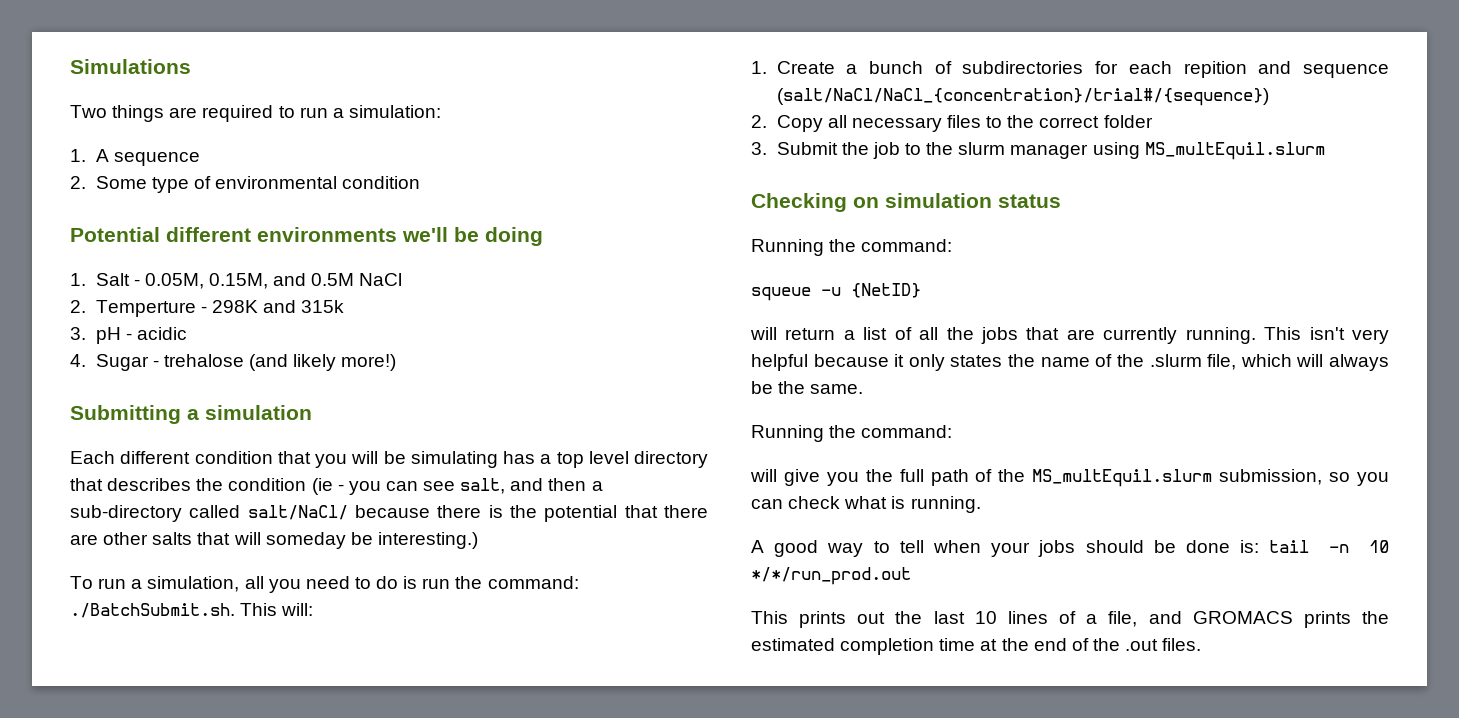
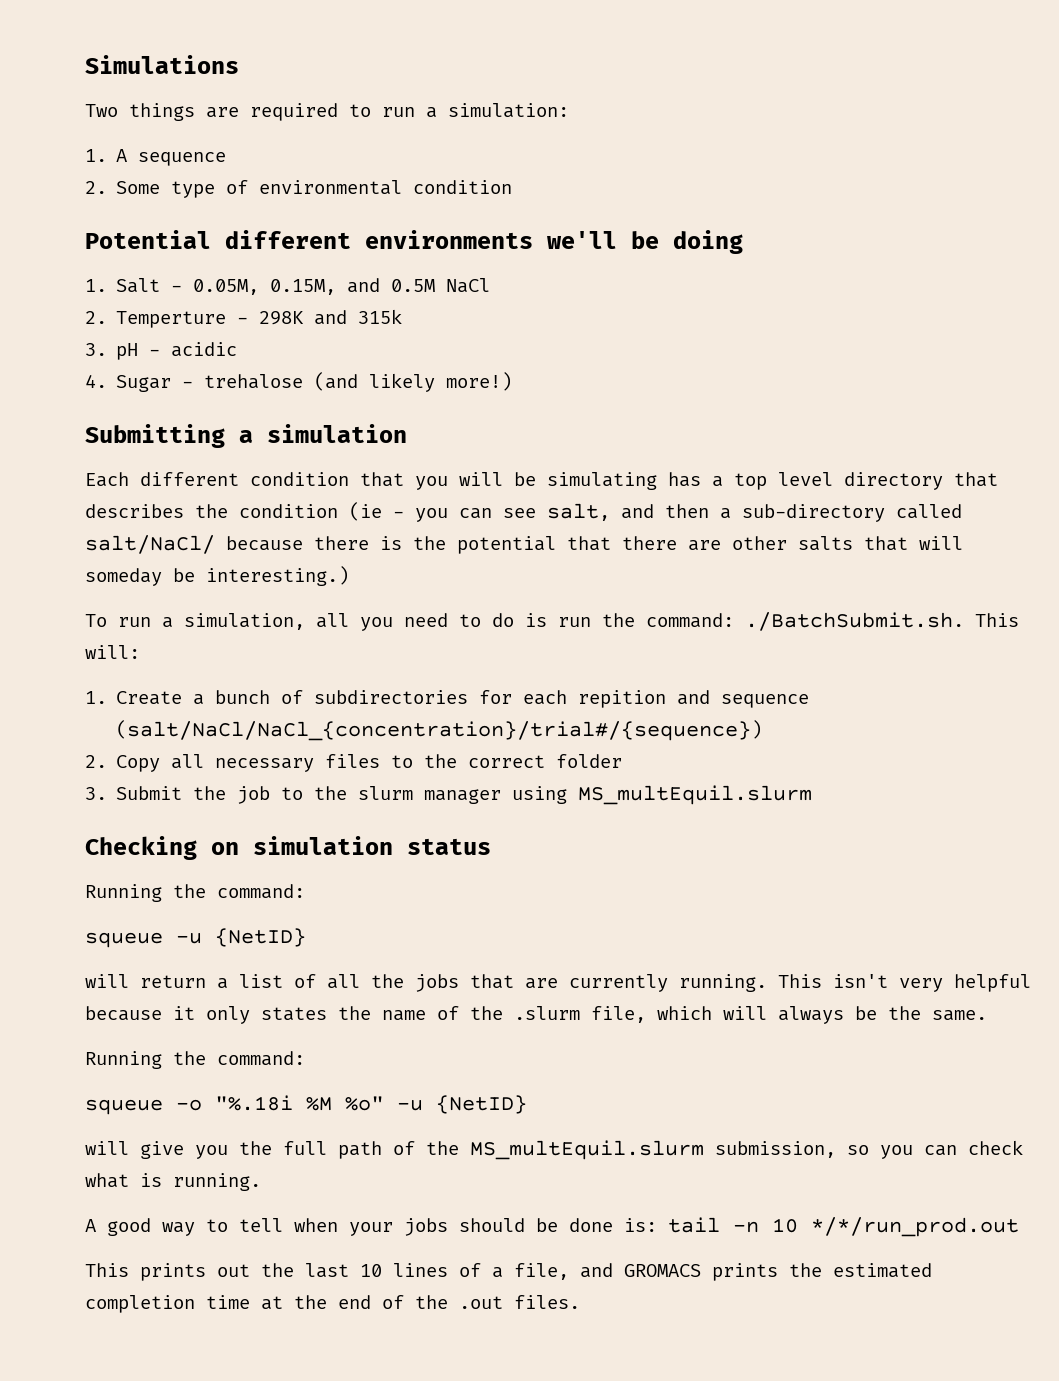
+ squeue -o "%.18i %M %o" -u {NetID}

